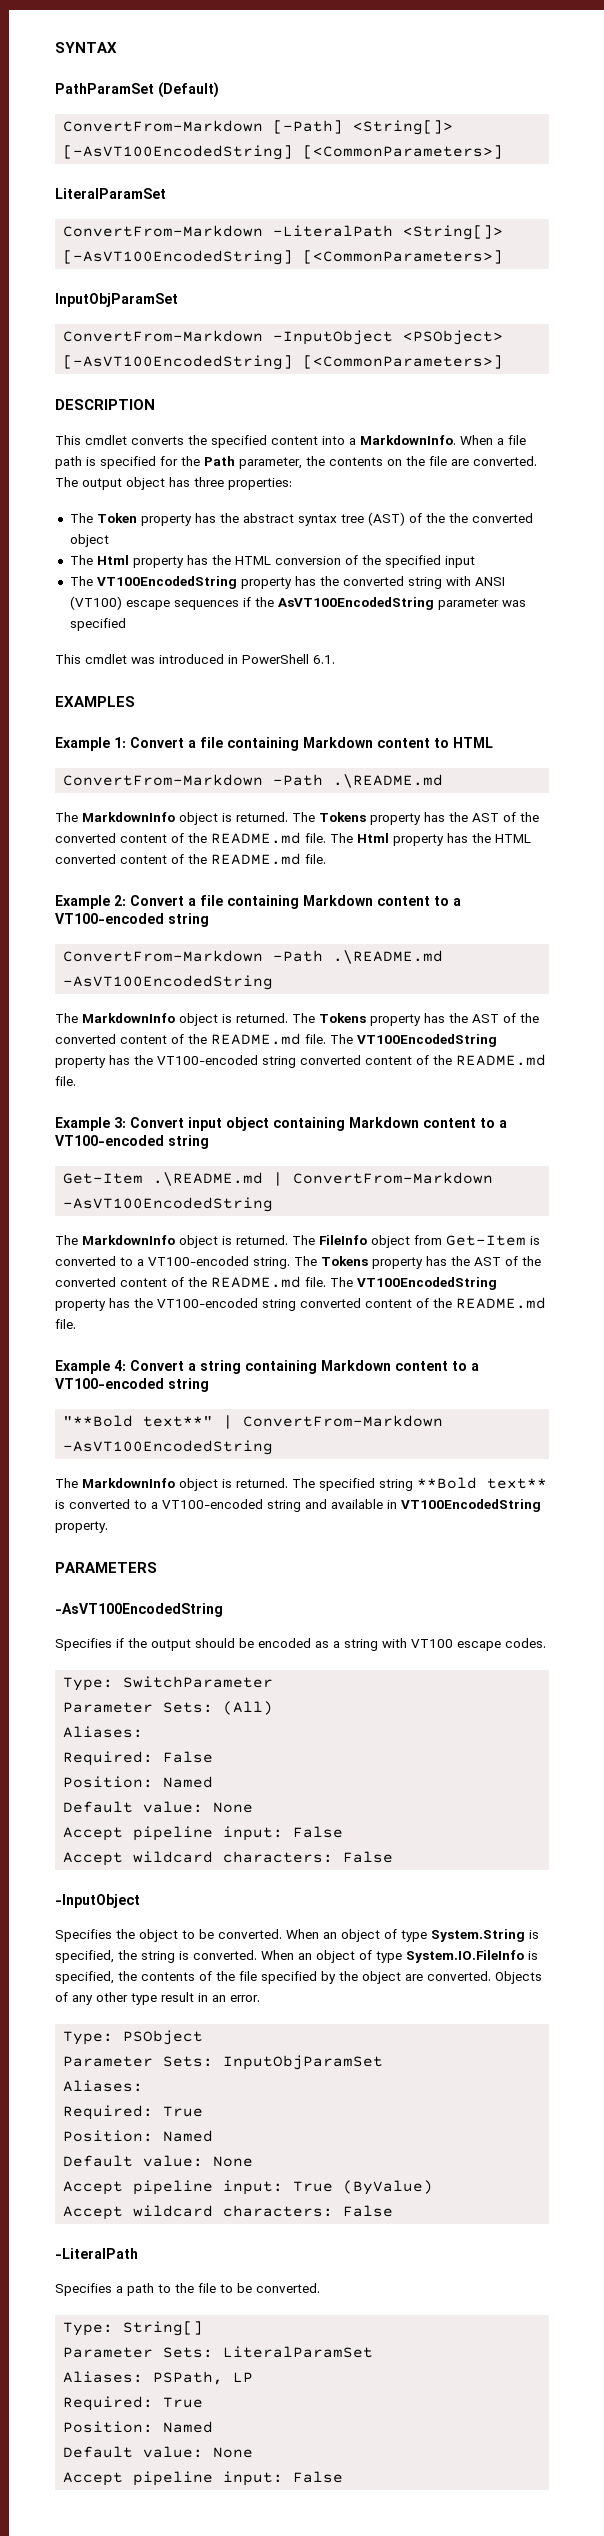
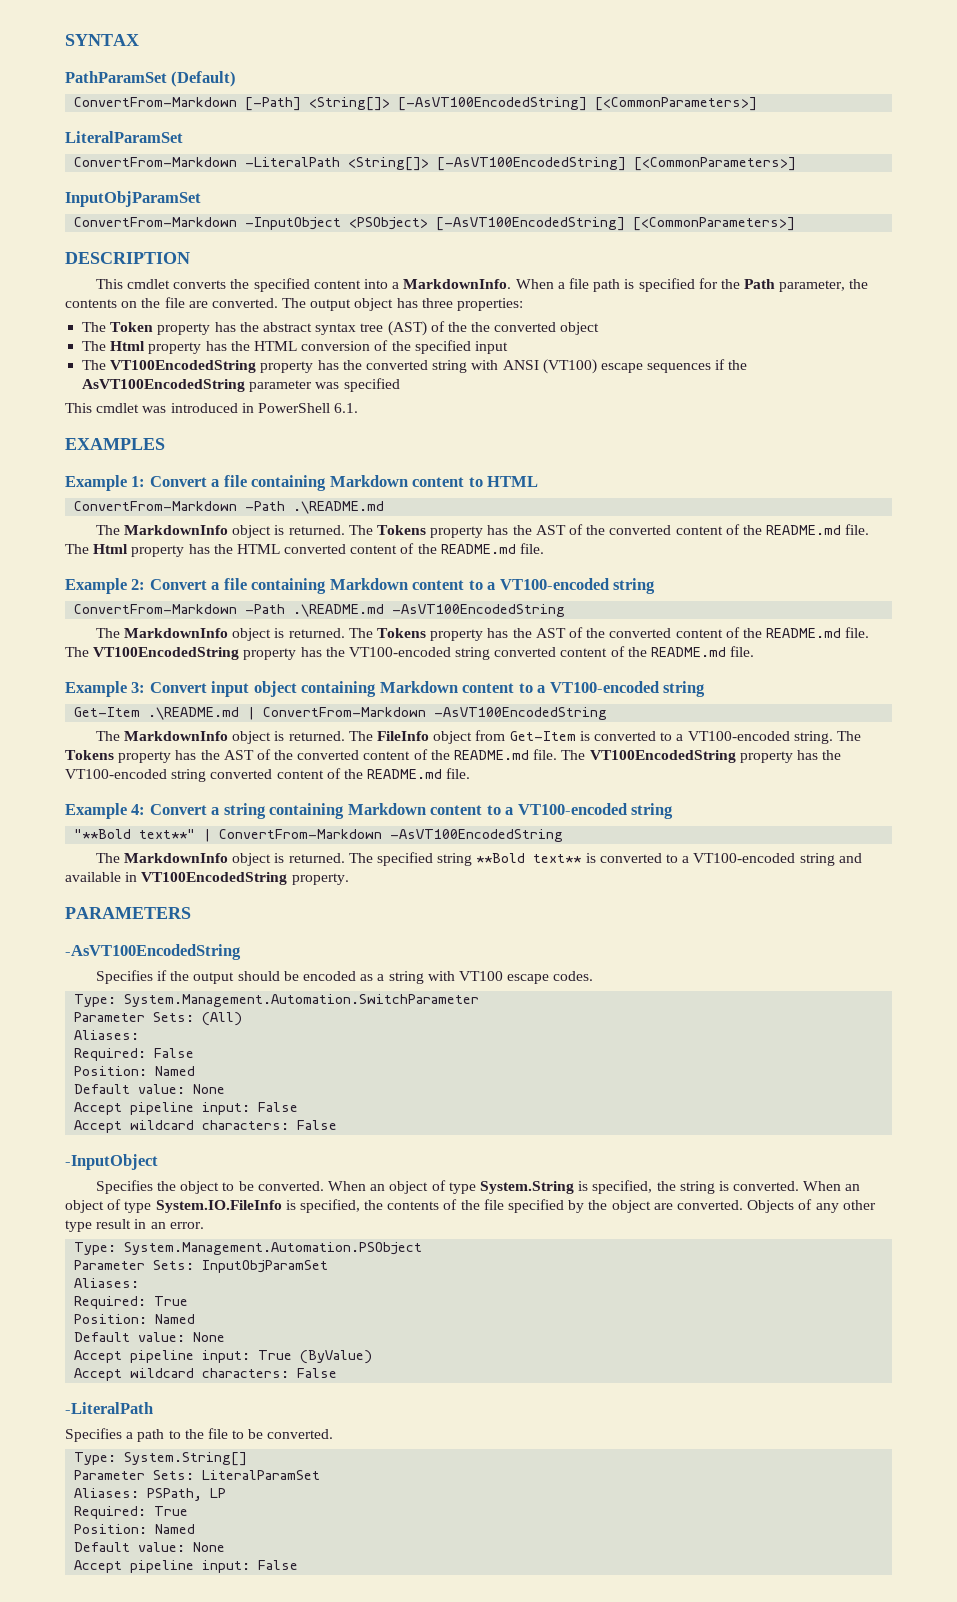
- Type: SwitchParameter
+ Type: System.Management.Automation.SwitchParameter
- Type: PSObject
+ Type: System.Management.Automation.PSObject
- Type: String[]
+ Type: System.String[]

